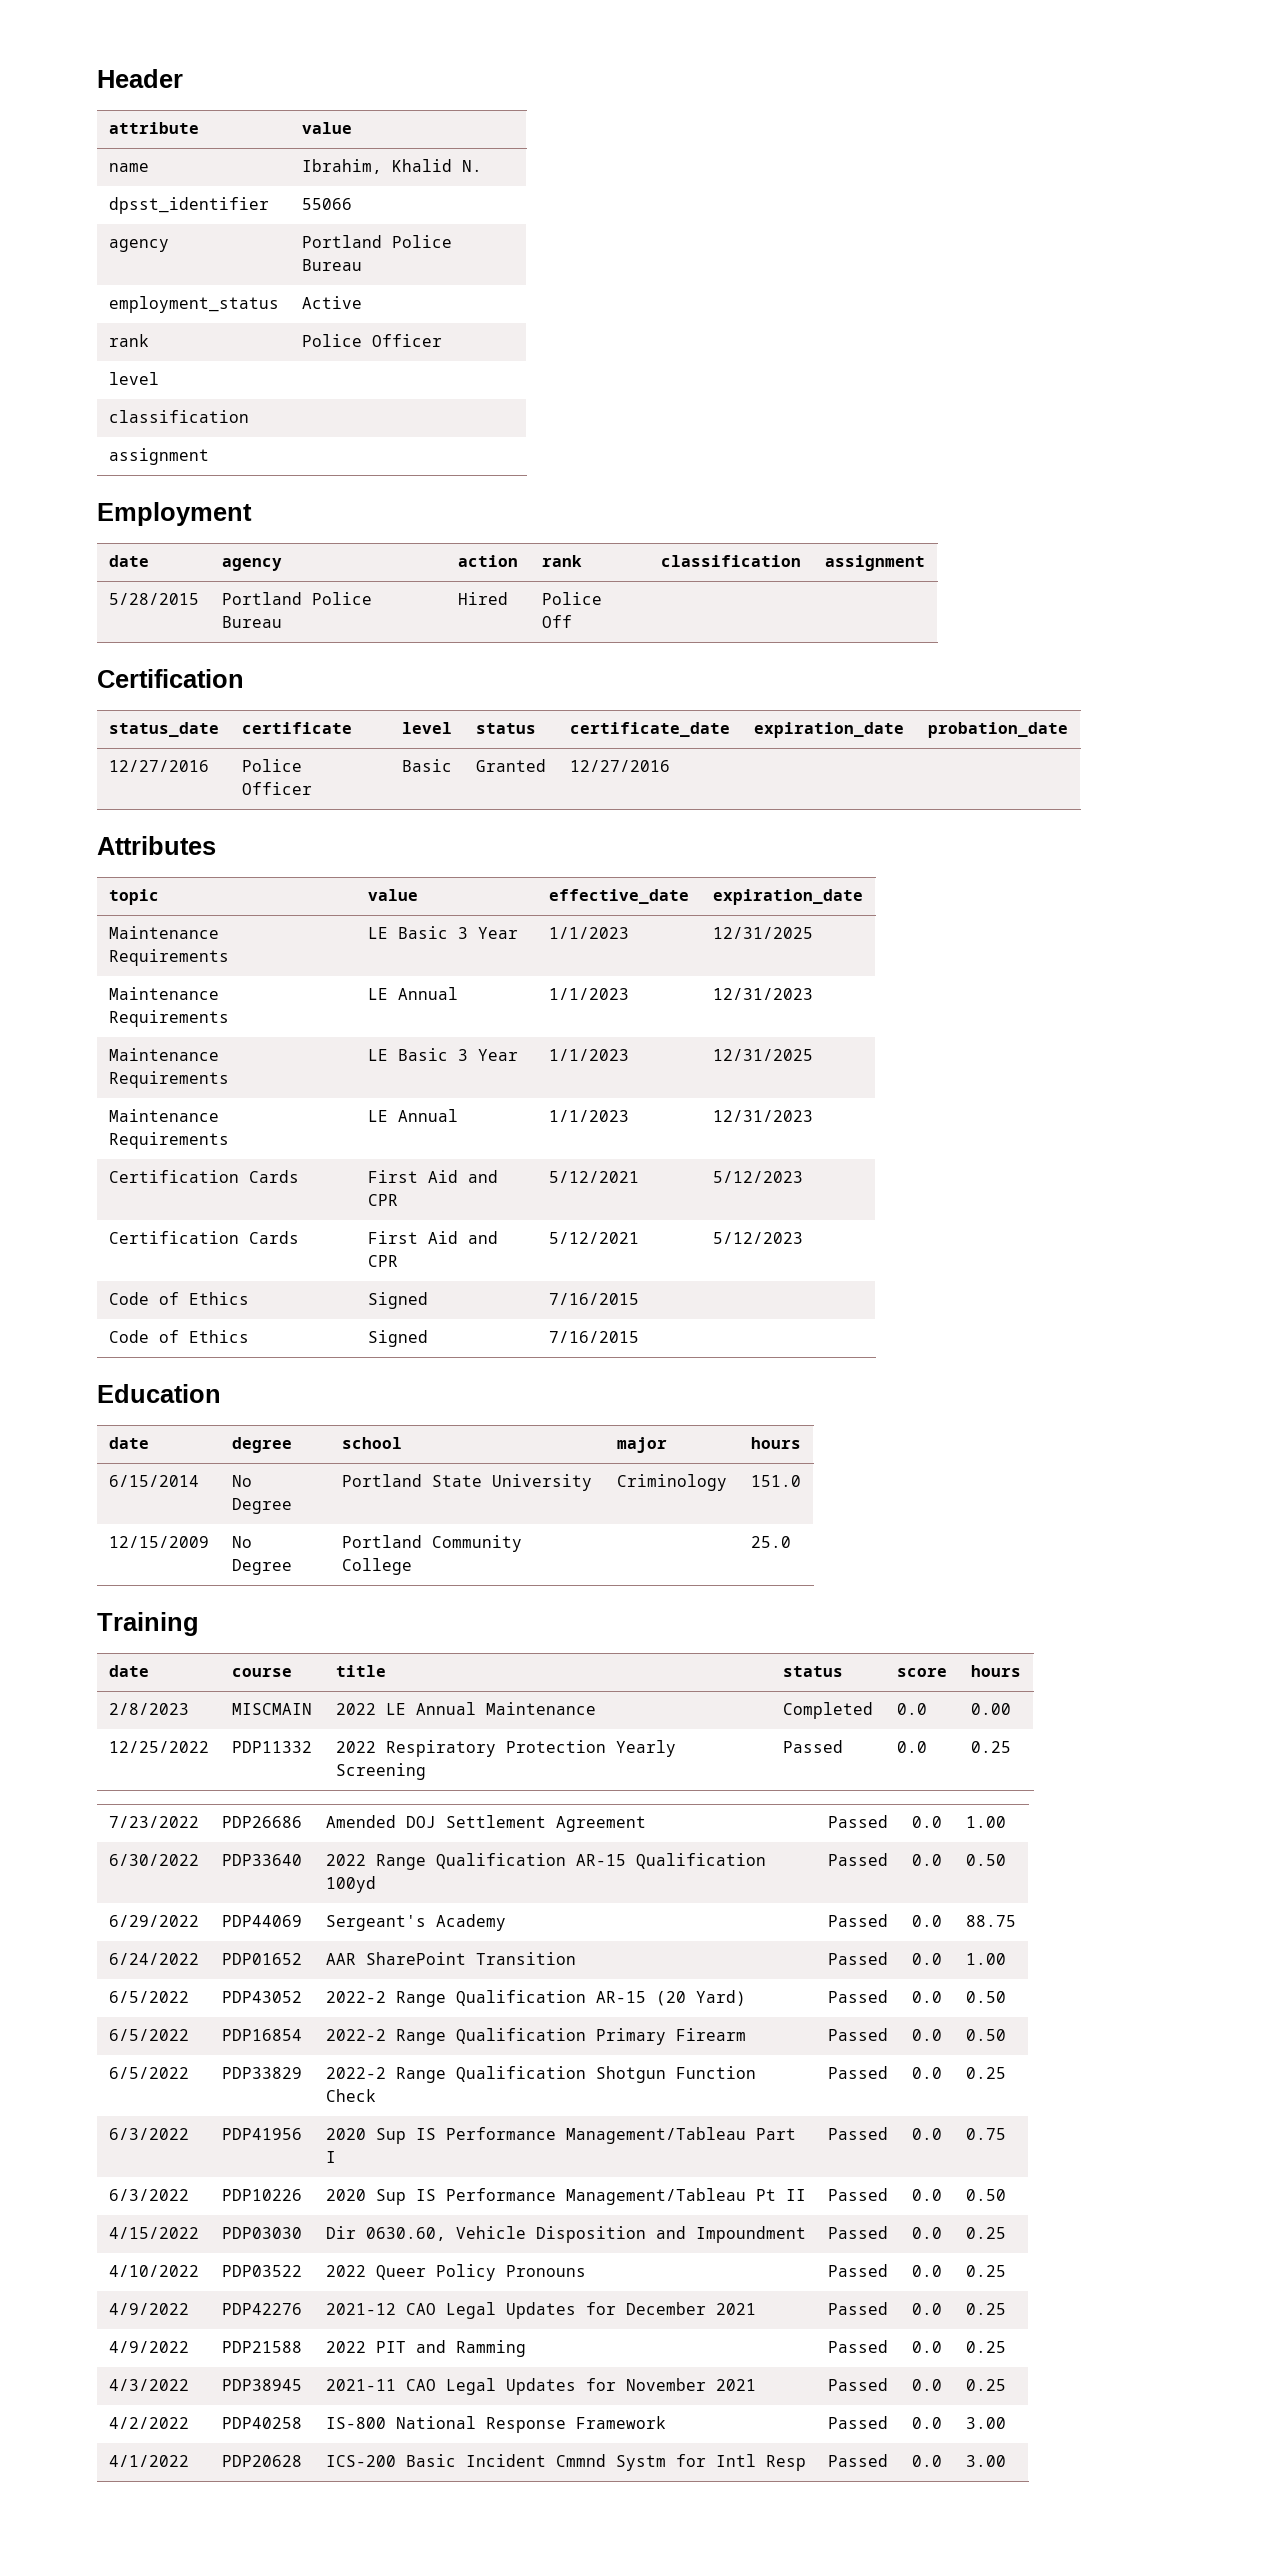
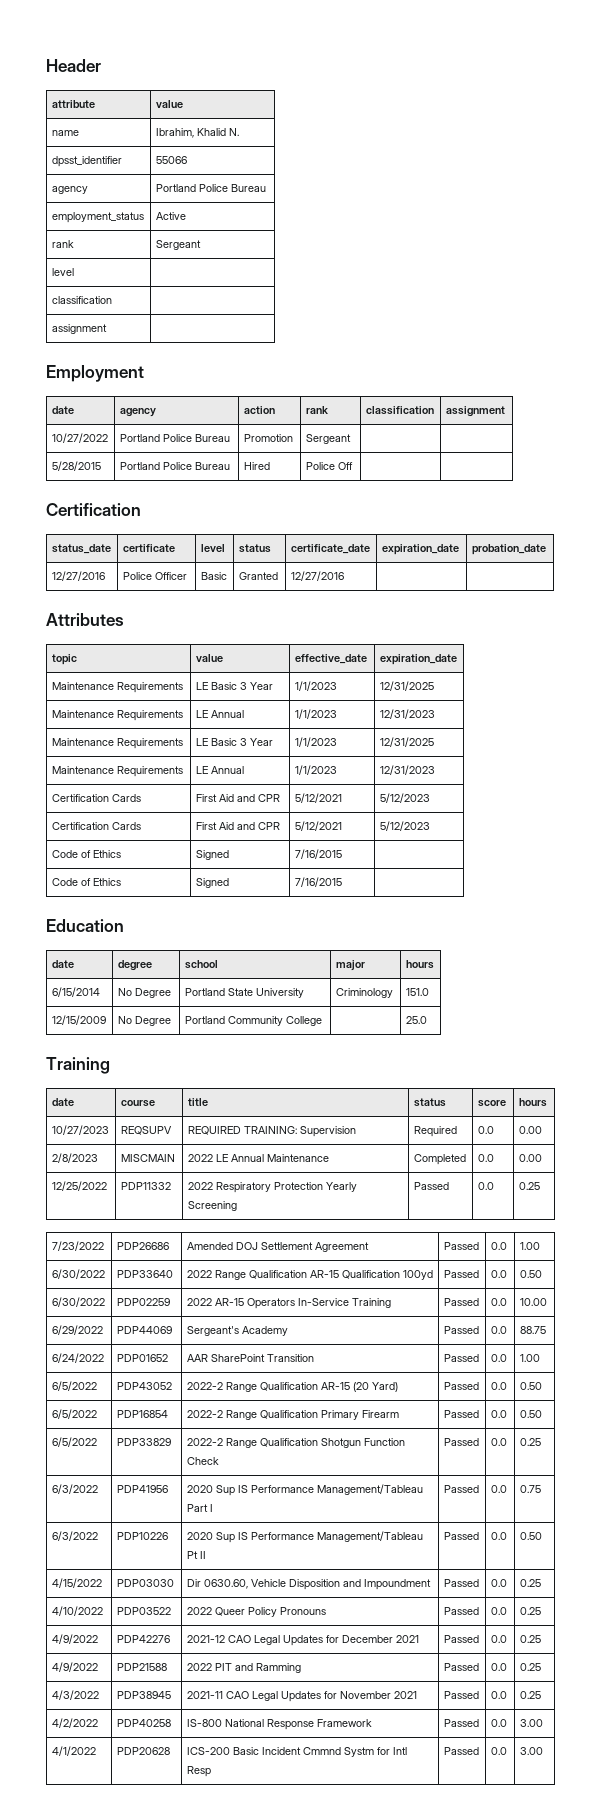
- rank | Police Officer
+ rank | Sergeant
+ 10/27/2022 | Portland Police Bureau | Promotion | Sergeant | |
+ 10/27/2023 | REQSUPV | REQUIRED TRAINING: Supervision | Required | 0.0 | 0.00
+ 6/30/2022 | PDP02259 | 2022 AR-15 Operators In-Service Training | Passed | 0.0 | 10.00

